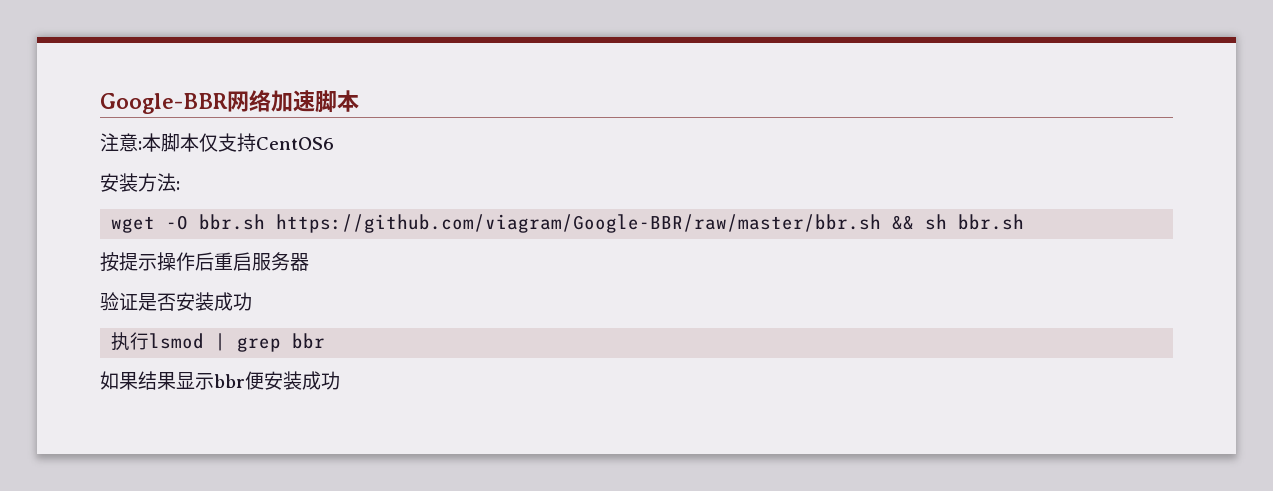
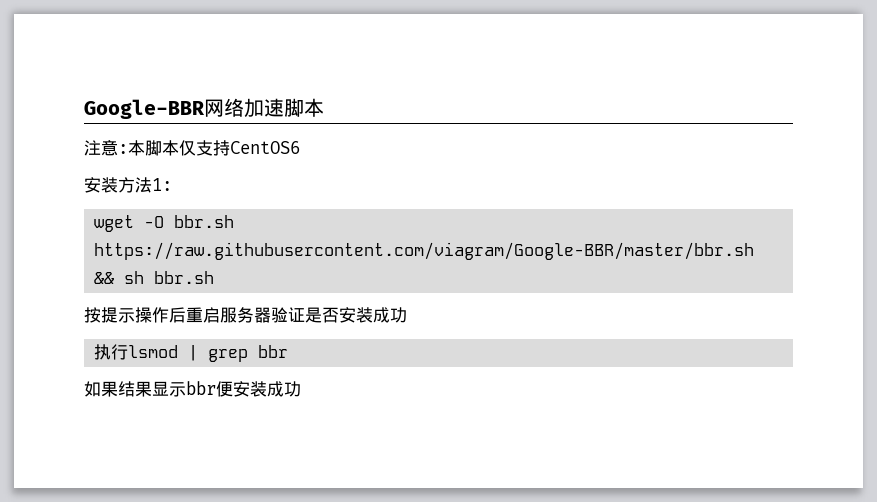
- 安装方法:
+ 安装方法1:
- wget -O bbr.sh https://github.com/viagram/Google-BBR/raw/master/bbr.sh && sh bbr.sh
+ wget -O bbr.sh https://raw.githubusercontent.com/viagram/Google-BBR/master/bbr.sh && sh bbr.sh
- 按提示操作后重启服务器
- 验证是否安装成功
+ 按提示操作后重启服务器验证是否安装成功

